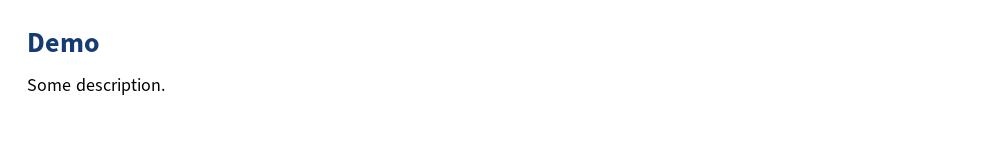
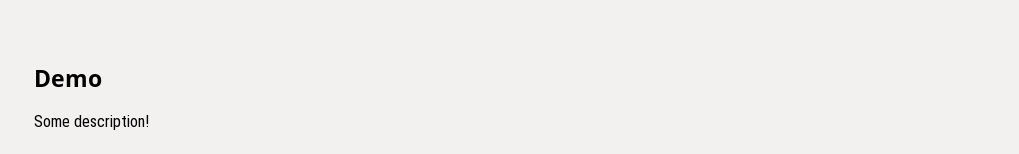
- Some description.
+ Some description!

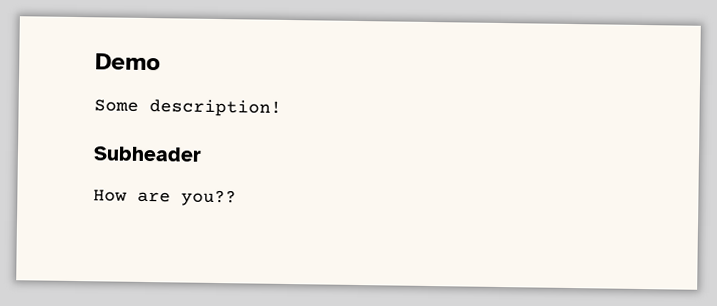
+ Subheader
+ How are you??

